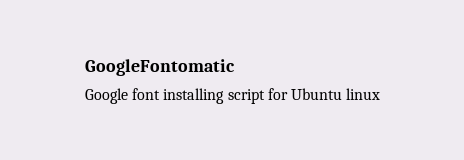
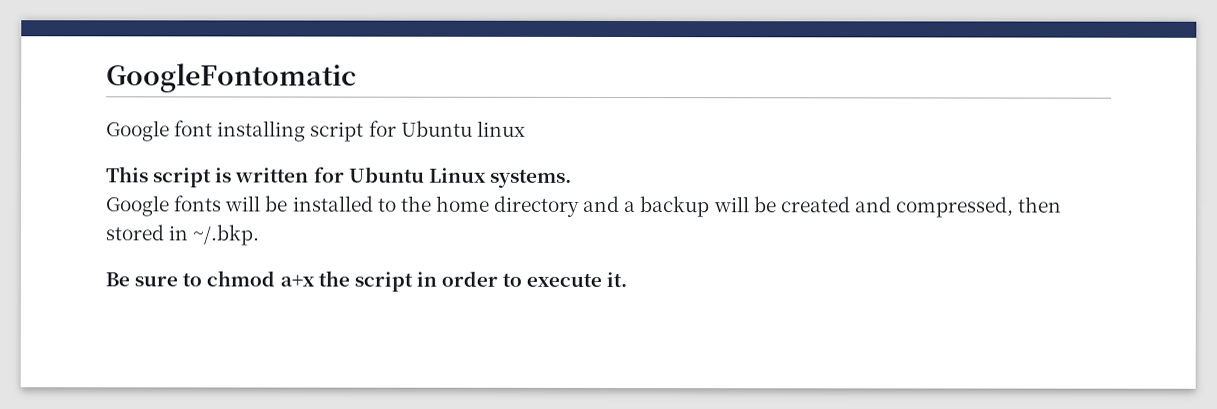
+ This script is written for Ubuntu Linux systems.
+ Google fonts will be installed to the home directory and a backup will be created and compressed, then stored in ~/.bkp.
+ Be sure to chmod a+x the script in order to execute it.

